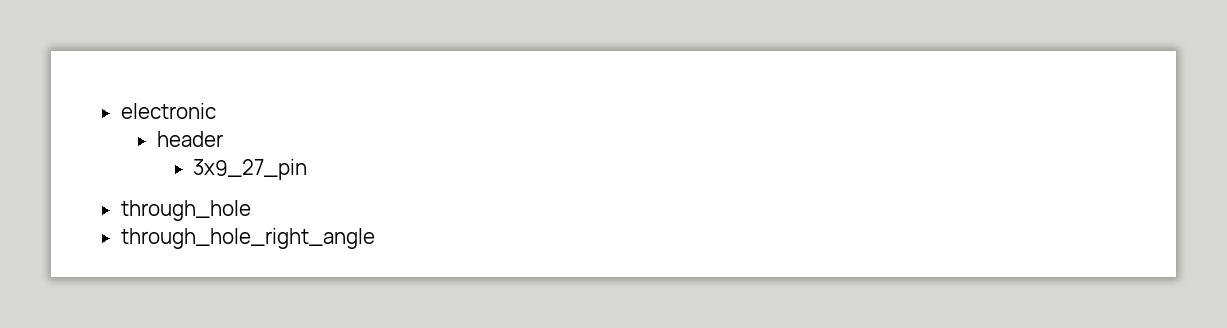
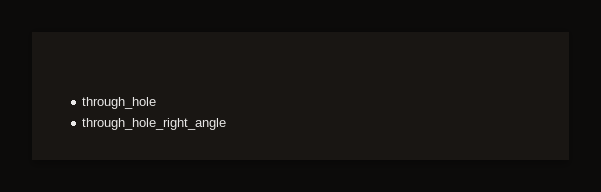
- electronic
- header
- 3x9_27_pin

